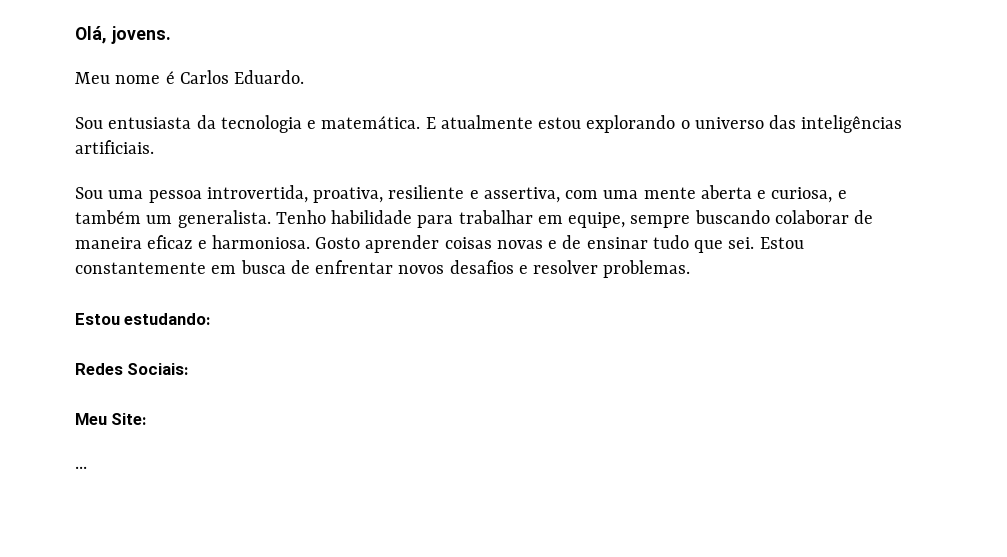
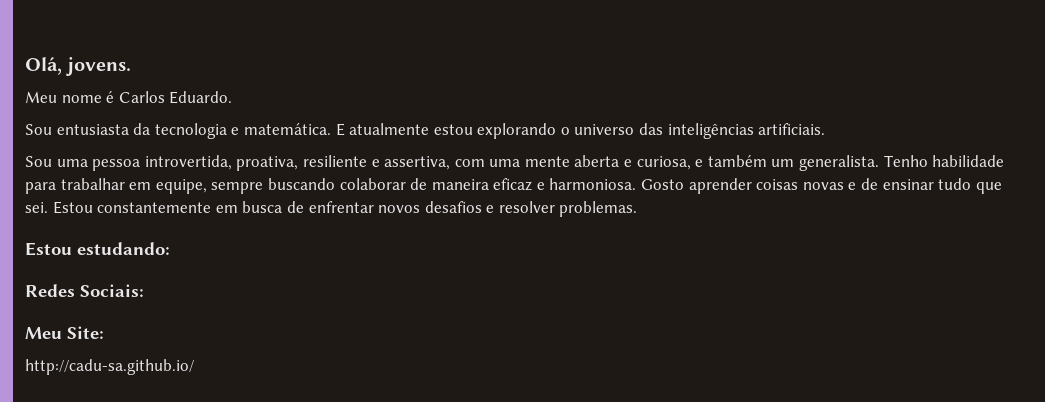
- ...
+ http://cadu-sa.github.io/

